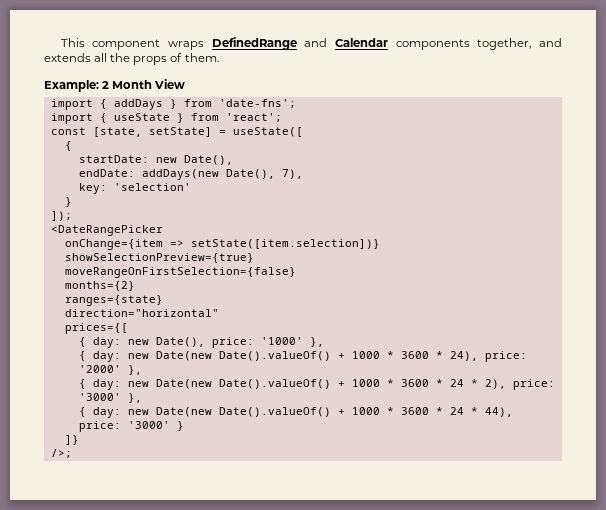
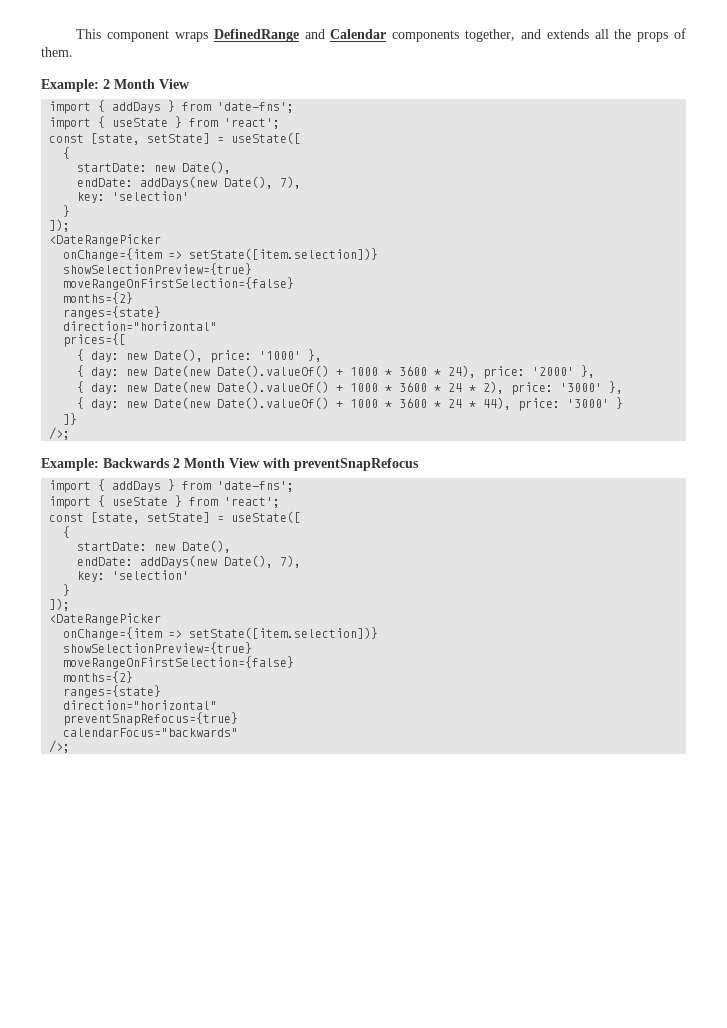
+ Example: Backwards 2 Month View with preventSnapRefocus
+ import { addDays } from 'date-fns';
+ import { useState } from 'react';
+ const [state, setState] = useState([
+ {
+ startDate: new Date(),
+ endDate: addDays(new Date(), 7),
+ key: 'selection'
+ }
+ ]);
+ <DateRangePicker
+ onChange={item => setState([item.selection])}
+ showSelectionPreview={true}
+ moveRangeOnFirstSelection={false}
+ months={2}
+ ranges={state}
+ direction="horizontal"
+ preventSnapRefocus={true}
+ calendarFocus="backwards"
+ />;

